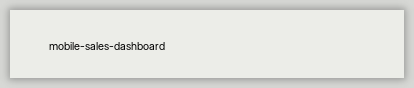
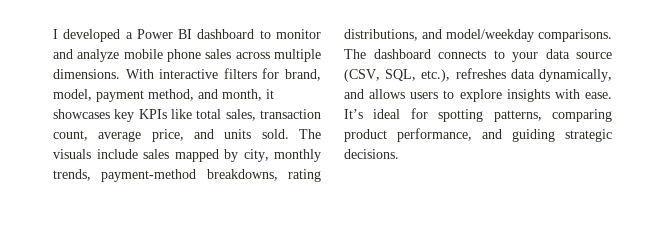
- mobile-sales-dashboard
+ I developed a Power BI dashboard to monitor and analyze mobile phone sales across multiple dimensions. With interactive filters for brand, model, payment method, and month, it showcases key KPIs like total sales, transaction count, average price, and units sold. The visuals include sales mapped by city, monthly trends, payment‐method breakdowns, rating distributions, and model/weekday comparisons. The dashboard connects to your data source (CSV, SQL, etc.), refreshes data dynamically, and allows users to explore insights with ease. It’s ideal for spotting patterns, comparing product performance, and guiding strategic decisions.

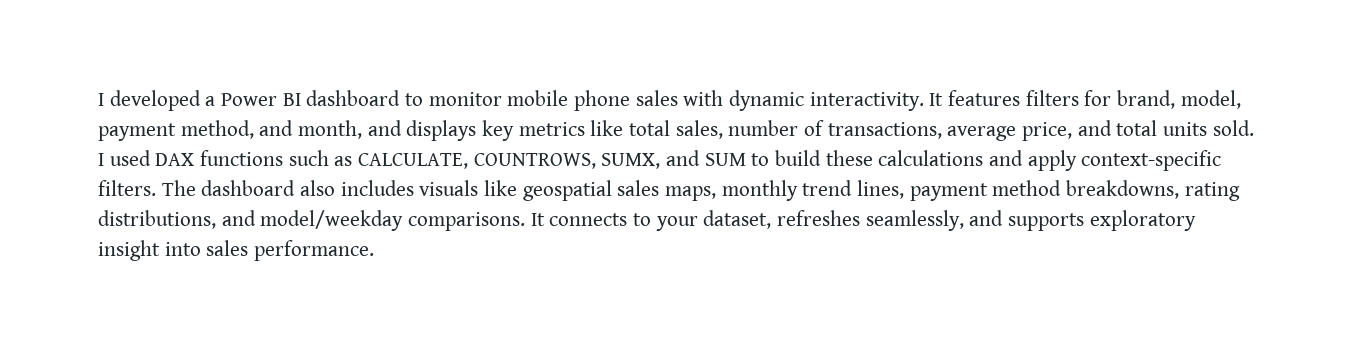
- I developed a Power BI dashboard to monitor and analyze mobile phone sales across multiple dimensions. With interactive filters for brand, model, payment method, and month, it showcases key KPIs like total sales, transaction count, average price, and units sold.
+ I developed a Power BI dashboard to monitor mobile phone sales with dynamic interactivity. It features filters for brand, model, payment method, and month, and displays key metrics like total sales, number of transactions, average price, and total units sold.
- The visuals include sales mapped by city, monthly trends, payment‐method breakdowns, rating distributions, and model/weekday comparisons.
+ I used DAX functions such as CALCULATE, COUNTROWS, SUMX, and SUM to build these calculations and apply context-specific filters. The dashboard also includes visuals like geospatial sales maps, monthly trend lines, payment method breakdowns, rating distributions, and model/weekday comparisons.
- The dashboard connects to your data source (CSV, SQL, etc.), refreshes data dynamically, and allows users to explore insights with ease. It’s ideal for spotting patterns, comparing product performance, and guiding strategic decisions.
+ It connects to your dataset, refreshes seamlessly, and supports exploratory insight into sales performance.

